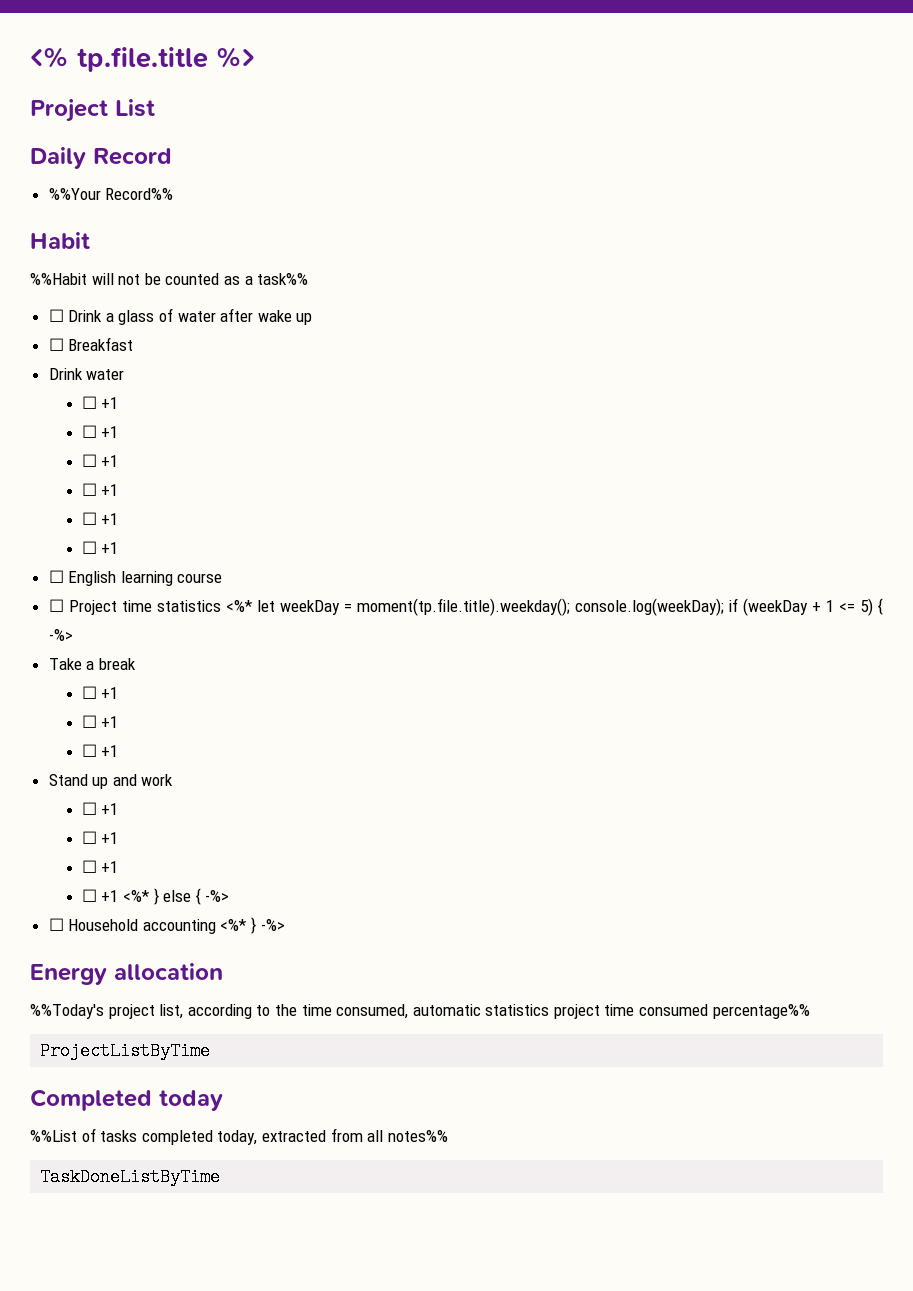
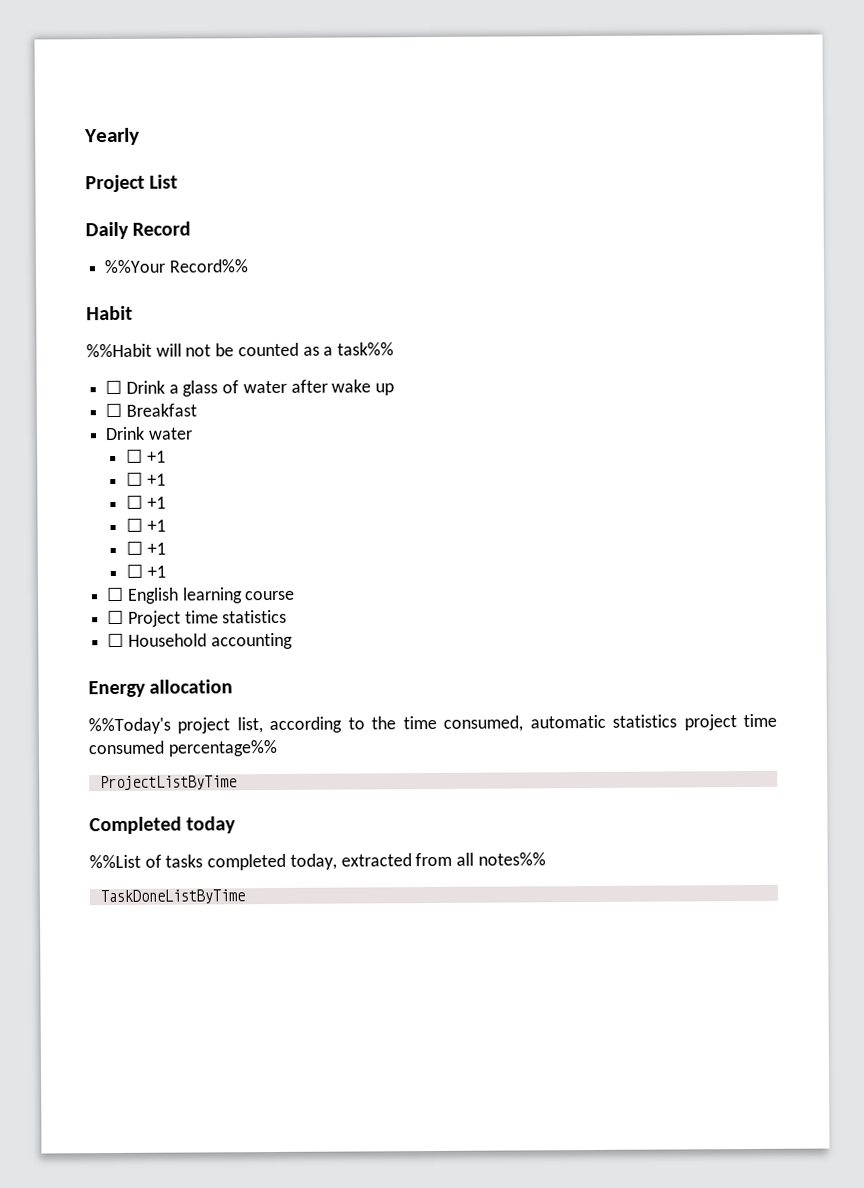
- <% tp.file.title %>
+ Yearly
- ☐ Project time statistics <%* let weekDay = moment(tp.file.title).weekday(); console.log(weekDay); if (weekDay + 1 <= 5) { -%>
- Take a break
- ☐ +1
- ☐ +1
- ☐ +1
- Stand up and work
- ☐ +1
- ☐ +1
- ☐ +1
- ☐ +1 <%* } else { -%>
+ ☐ Project time statistics
- ☐ Household accounting <%* } -%>
+ ☐ Household accounting

